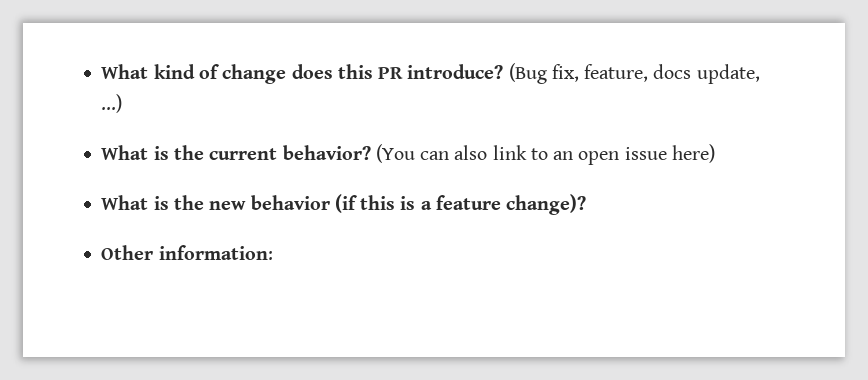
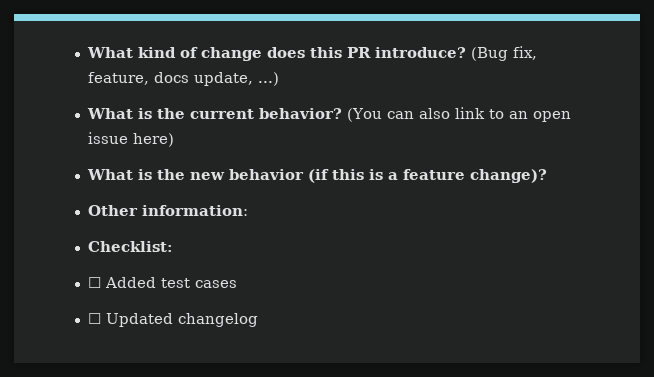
+ Checklist:
+ ☐ Added test cases
+ ☐ Updated changelog

